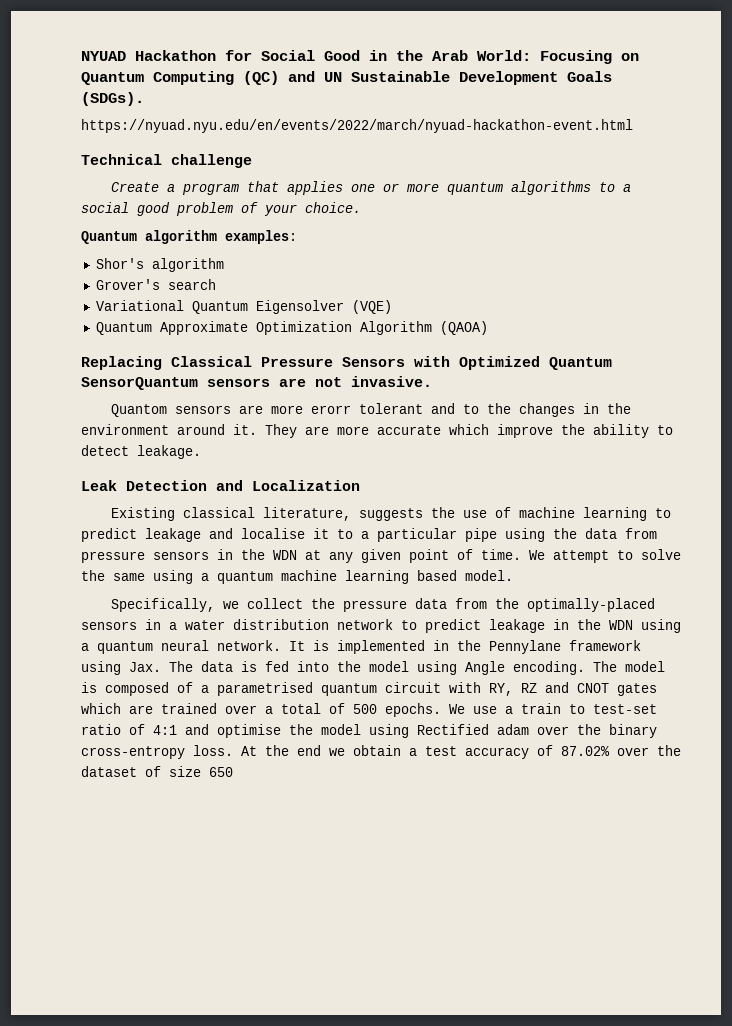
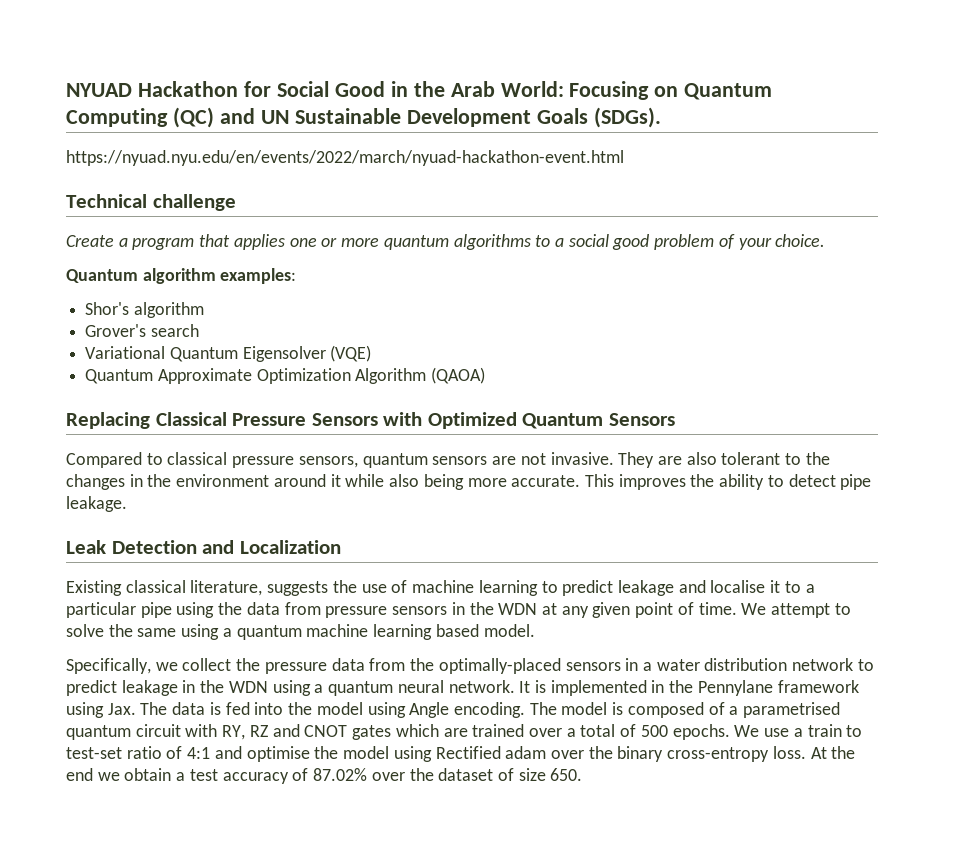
- Replacing Classical Pressure Sensors with Optimized Quantum SensorQuantum sensors are not invasive.
- Quantom sensors are more erorr tolerant and to the changes in the environment around it. They are more accurate which improve the ability to detect leakage.
+ Replacing Classical Pressure Sensors with Optimized Quantum Sensors
+ Compared to classical pressure sensors, quantum sensors are not invasive. They are also tolerant to the changes in the environment around it while also being more accurate. This improves the ability to detect pipe leakage.
- At the end we obtain a test accuracy of 87.02% over the dataset of size 650
+ At the end we obtain a test accuracy of 87.02% over the dataset of size 650.

